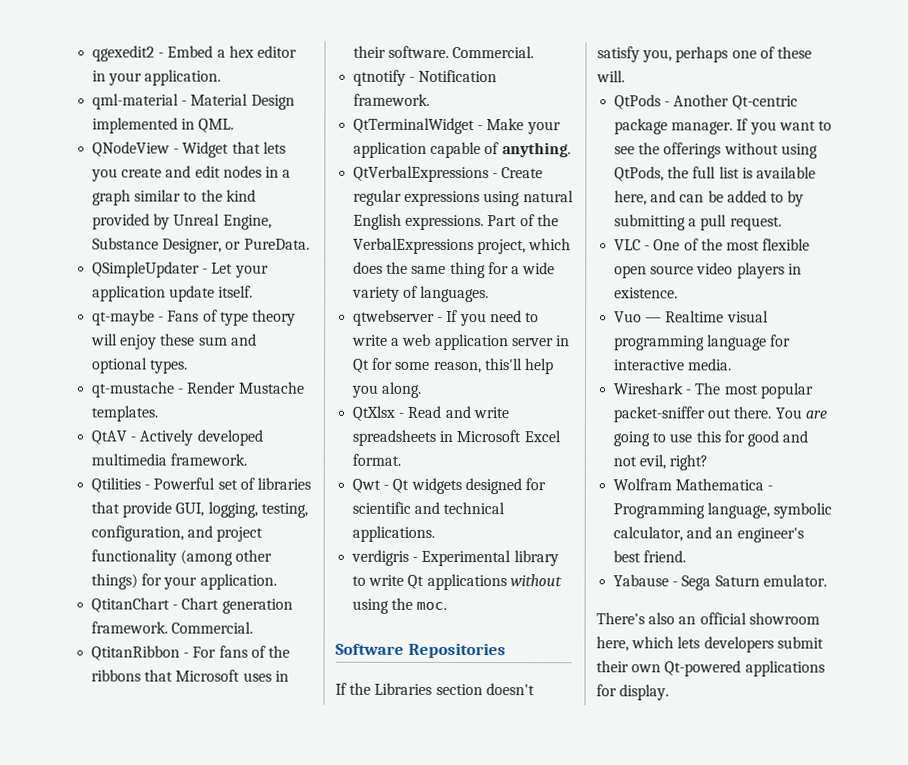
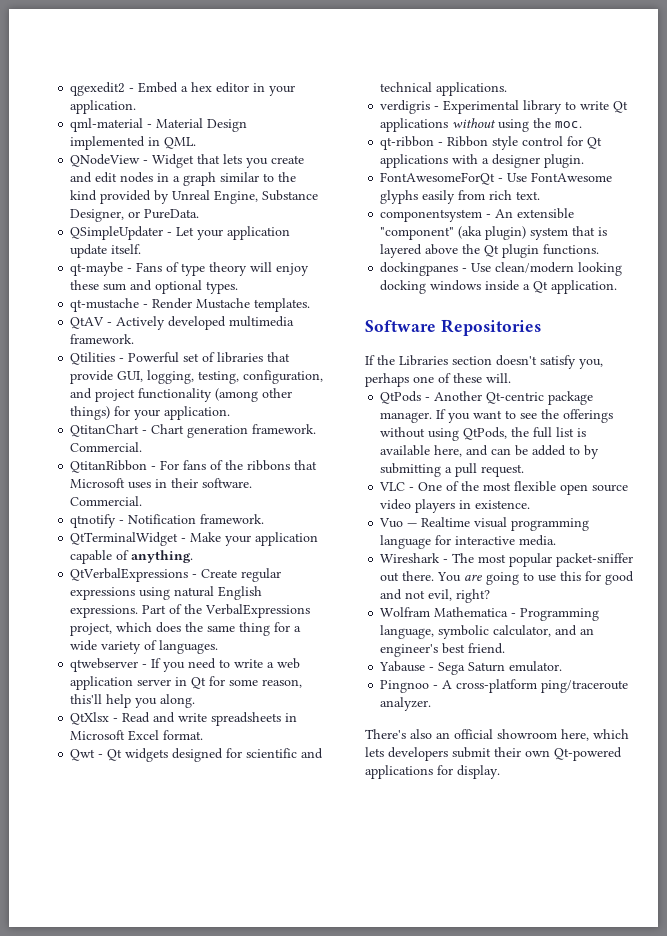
+ qt-ribbon - Ribbon style control for Qt applications with a designer plugin.
+ FontAwesomeForQt - Use FontAwesome glyphs easily from rich text.
+ componentsystem - An extensible "component" (aka plugin) system that is layered above the Qt plugin functions.
+ dockingpanes - Use clean/modern looking docking windows inside a Qt application.
+ Pingnoo - A cross-platform ping/traceroute analyzer.

